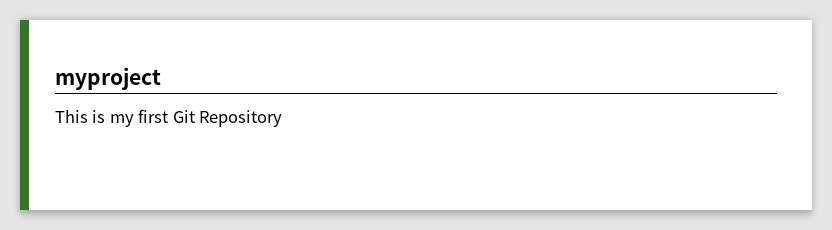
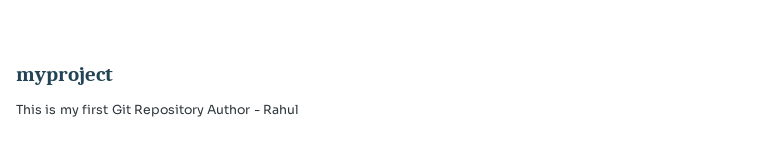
- This is my first Git Repository
+ This is my first Git Repository Author - Rahul

